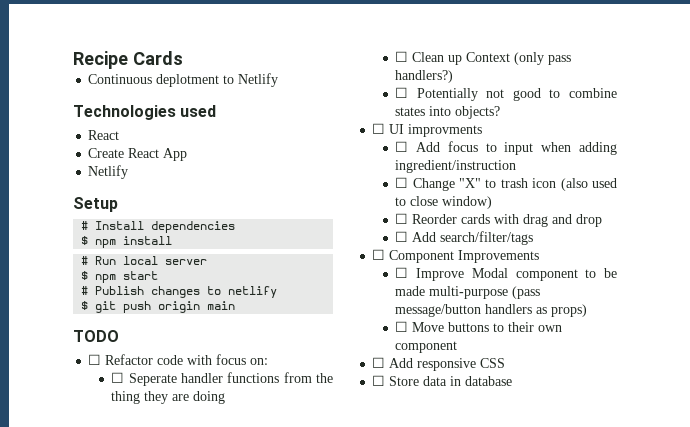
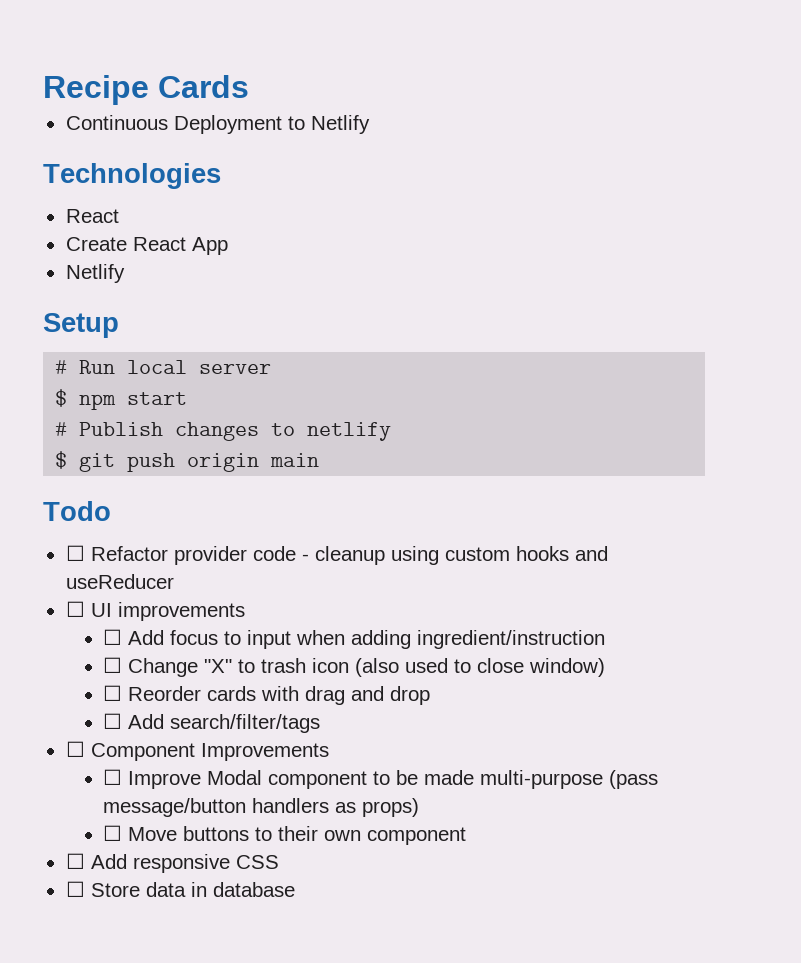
- Continuous deplotment to Netlify
+ Continuous Deployment to Netlify
- Technologies used
+ Technologies
- # Install dependencies
- $ npm install
- TODO
+ Todo
- ☐ Refactor code with focus on:
- ☐ Seperate handler functions from the thing they are doing
- ☐ Clean up Context (only pass handlers?)
- ☐ Potentially not good to combine states into objects?
+ ☐ Refactor provider code - cleanup using custom hooks and useReducer
- ☐ UI improvments
+ ☐ UI improvements

